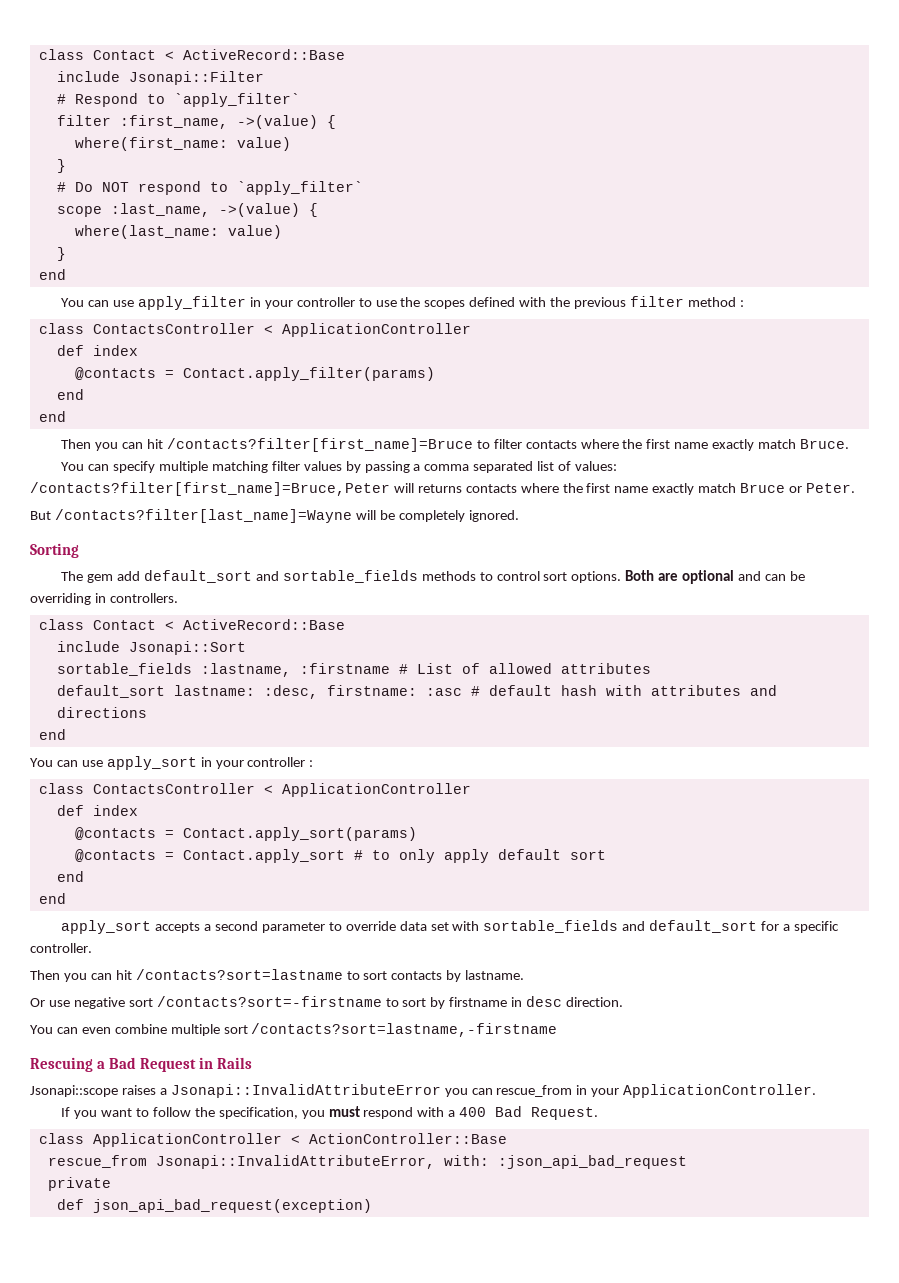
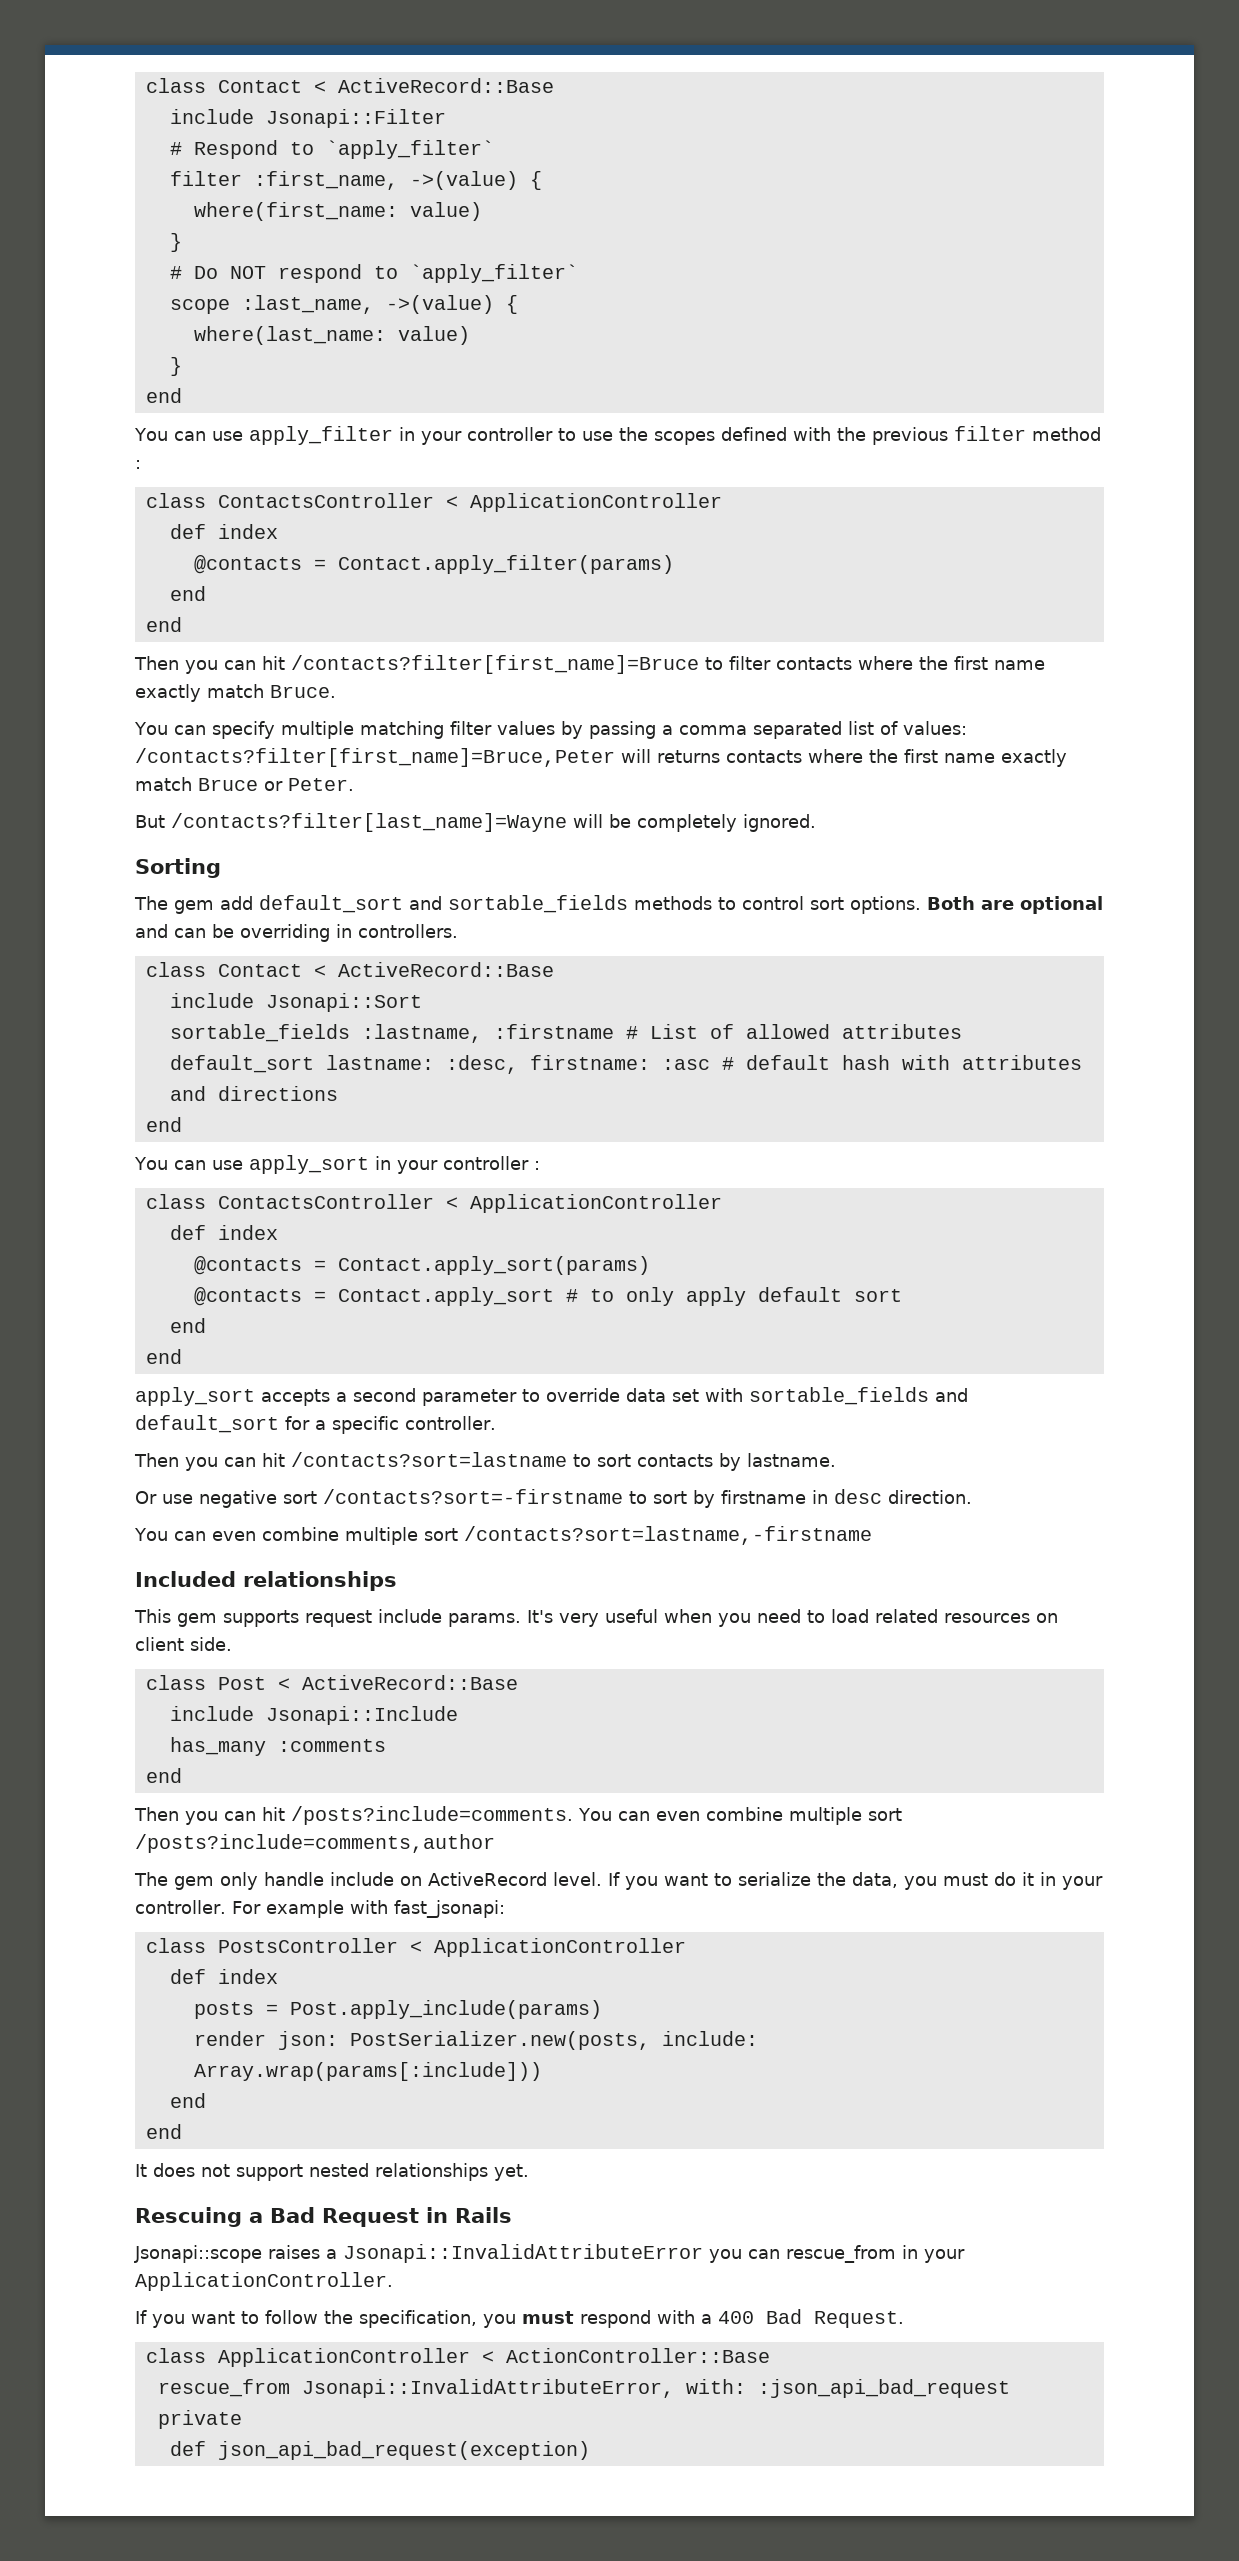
+ Included relationships
+ This gem supports request include params. It's very useful when you need to load related resources on client side.
+ class Post < ActiveRecord::Base
+ include Jsonapi::Include
+ has_many :comments
+ end
+ Then you can hit /posts?include=comments. You can even combine multiple sort /posts?include=comments,author
+ The gem only handle include on ActiveRecord level. If you want to serialize the data, you must do it in your controller. For example with fast_jsonapi:
+ class PostsController < ApplicationController
+ def index
+ posts = Post.apply_include(params)
+ render json: PostSerializer.new(posts, include: Array.wrap(params[:include]))
+ end
+ end
+ It does not support nested relationships yet.

